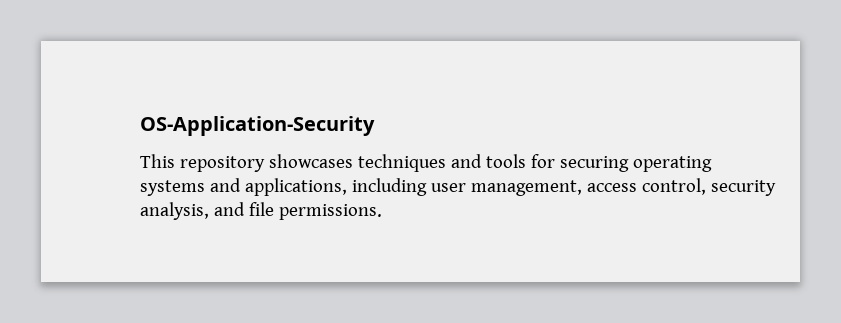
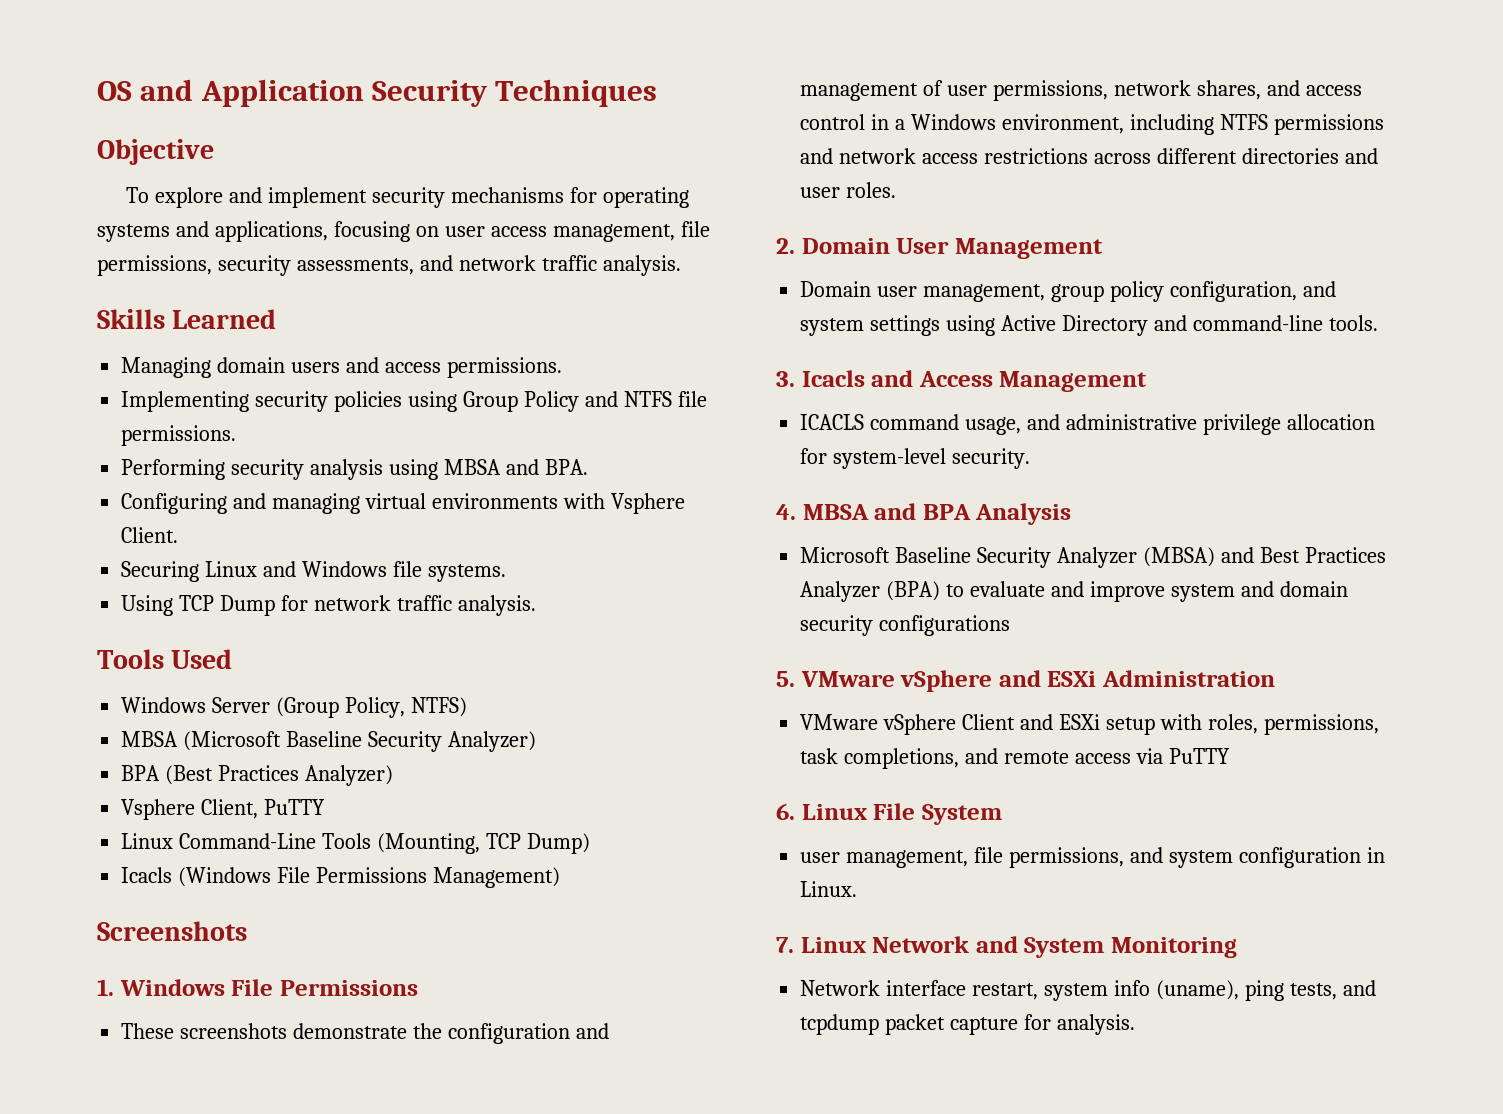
- OS-Application-Security
- This repository showcases techniques and tools for securing operating systems and applications, including user management, access control, security analysis, and file permissions.
+ OS and Application Security Techniques
+ Objective
+ To explore and implement security mechanisms for operating systems and applications, focusing on user access management, file permissions, security assessments, and network traffic analysis.
+ Skills Learned
+ Managing domain users and access permissions.
+ Implementing security policies using Group Policy and NTFS file permissions.
+ Performing security analysis using MBSA and BPA.
+ Configuring and managing virtual environments with Vsphere Client.
+ Securing Linux and Windows file systems.
+ Using TCP Dump for network traffic analysis.
+ Tools Used
+ Windows Server (Group Policy, NTFS)
+ MBSA (Microsoft Baseline Security Analyzer)
+ BPA (Best Practices Analyzer)
+ Vsphere Client, PuTTY
+ Linux Command-Line Tools (Mounting, TCP Dump)
+ Icacls (Windows File Permissions Management)
+ Screenshots
+ 1. Windows File Permissions
+ These screenshots demonstrate the configuration and management of user permissions, network shares, and access control in a Windows environment, including NTFS permissions and network access restrictions across different directories and user roles.
+ 2. Domain User Management
+ Domain user management, group policy configuration, and system settings using Active Directory and command-line tools.
+ 3. Icacls and Access Management
+ ICACLS command usage, and administrative privilege allocation for system-level security.
+ 4. MBSA and BPA Analysis
+ Microsoft Baseline Security Analyzer (MBSA) and Best Practices Analyzer (BPA) to evaluate and improve system and domain security configurations
+ 5. VMware vSphere and ESXi Administration
+ VMware vSphere Client and ESXi setup with roles, permissions, task completions, and remote access via PuTTY
+ 6. Linux File System
+ user management, file permissions, and system configuration in Linux.
+ 7. Linux Network and System Monitoring
+ Network interface restart, system info (uname), ping tests, and tcpdump packet capture for analysis.

